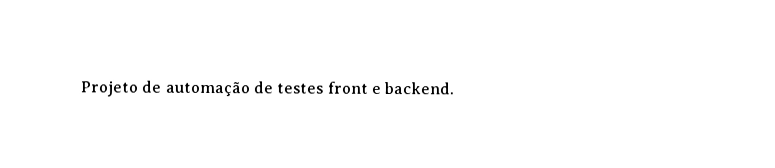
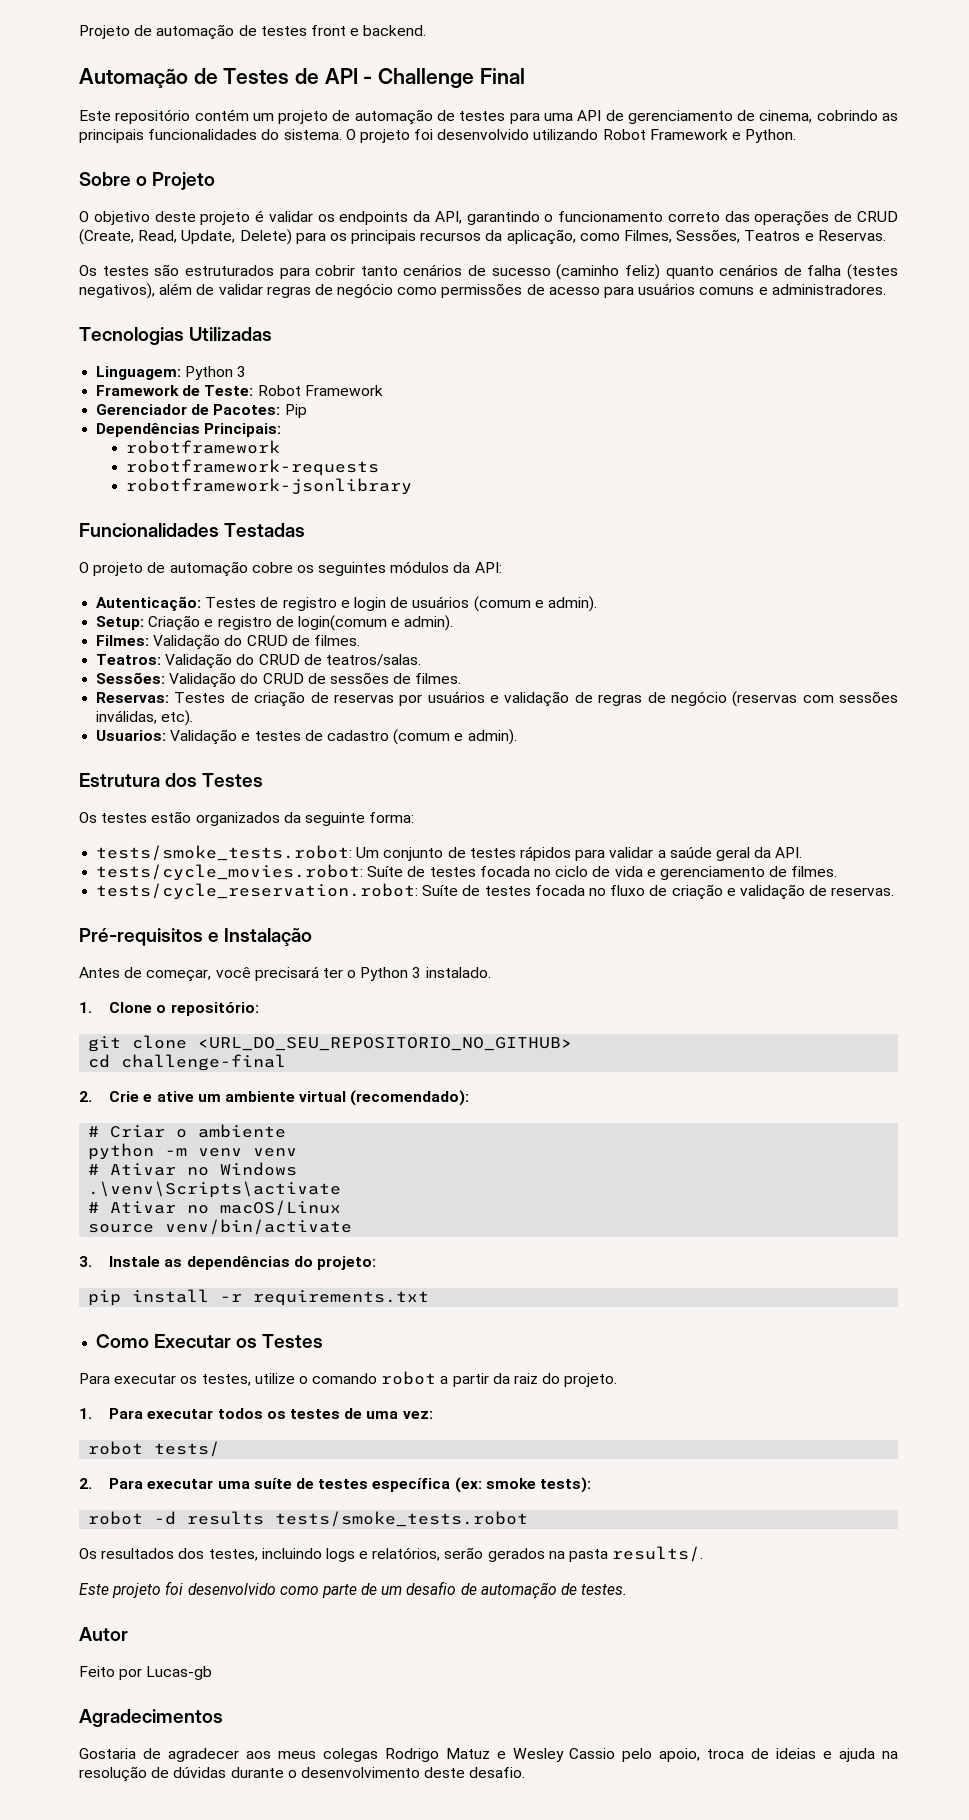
+ Automação de Testes de API - Challenge Final
+ Este repositório contém um projeto de automação de testes para uma API de gerenciamento de cinema, cobrindo as principais funcionalidades do sistema. O projeto foi desenvolvido utilizando Robot Framework e Python.
+ Sobre o Projeto
+ O objetivo deste projeto é validar os endpoints da API, garantindo o funcionamento correto das operações de CRUD (Create, Read, Update, Delete) para os principais recursos da aplicação, como Filmes, Sessões, Teatros e Reservas.
+ Os testes são estruturados para cobrir tanto cenários de sucesso (caminho feliz) quanto cenários de falha (testes negativos), além de validar regras de negócio como permissões de acesso para usuários comuns e administradores.
+ Tecnologias Utilizadas
+ Linguagem: Python 3
+ Framework de Teste: Robot Framework
+ Gerenciador de Pacotes: Pip
+ Dependências Principais:
+ robotframework
+ robotframework-requests
+ robotframework-jsonlibrary
+ Funcionalidades Testadas
+ O projeto de automação cobre os seguintes módulos da API:
+ Autenticação: Testes de registro e login de usuários (comum e admin).
+ Setup: Criação e registro de login(comum e admin).
+ Filmes: Validação do CRUD de filmes.
+ Teatros: Validação do CRUD de teatros/salas.
+ Sessões: Validação do CRUD de sessões de filmes.
+ Reservas: Testes de criação de reservas por usuários e validação de regras de negócio (reservas com sessões inválidas, etc).
+ Usuarios: Validação e testes de cadastro (comum e admin).
+ Estrutura dos Testes
+ Os testes estão organizados da seguinte forma:
+ tests/smoke_tests.robot: Um conjunto de testes rápidos para validar a saúde geral da API.
+ tests/cycle_movies.robot: Suíte de testes focada no ciclo de vida e gerenciamento de filmes.
+ tests/cycle_reservation.robot: Suíte de testes focada no fluxo de criação e validação de reservas.
+ Pré-requisitos e Instalação
+ Antes de começar, você precisará ter o Python 3 instalado.
+ 1. Clone o repositório:
+ git clone <URL_DO_SEU_REPOSITORIO_NO_GITHUB>
+ cd challenge-final
+ 2. Crie e ative um ambiente virtual (recomendado):
+ # Criar o ambiente
+ python -m venv venv
+ # Ativar no Windows
+ .\venv\Scripts\activate
+ # Ativar no macOS/Linux
+ source venv/bin/activate
+ 3. Instale as dependências do projeto:
+ pip install -r requirements.txt
+ Como Executar os Testes
+ Para executar os testes, utilize o comando robot a partir da raiz do projeto.
+ 1. Para executar todos os testes de uma vez:
+ robot tests/
+ 2. Para executar uma suíte de testes específica (ex: smoke tests):
+ robot -d results tests/smoke_tests.robot
+ Os resultados dos testes, incluindo logs e relatórios, serão gerados na pasta results/.
+ Este projeto foi desenvolvido como parte de um desafio de automação de testes.
+ Autor
+ Feito por Lucas-gb
+ Agradecimentos
+ Gostaria de agradecer aos meus colegas Rodrigo Matuz e Wesley Cassio pelo apoio, troca de ideias e ajuda na resolução de dúvidas durante o desenvolvimento deste desafio.

